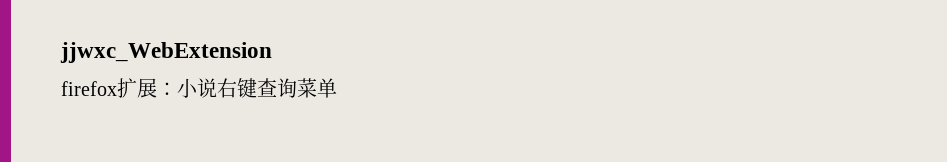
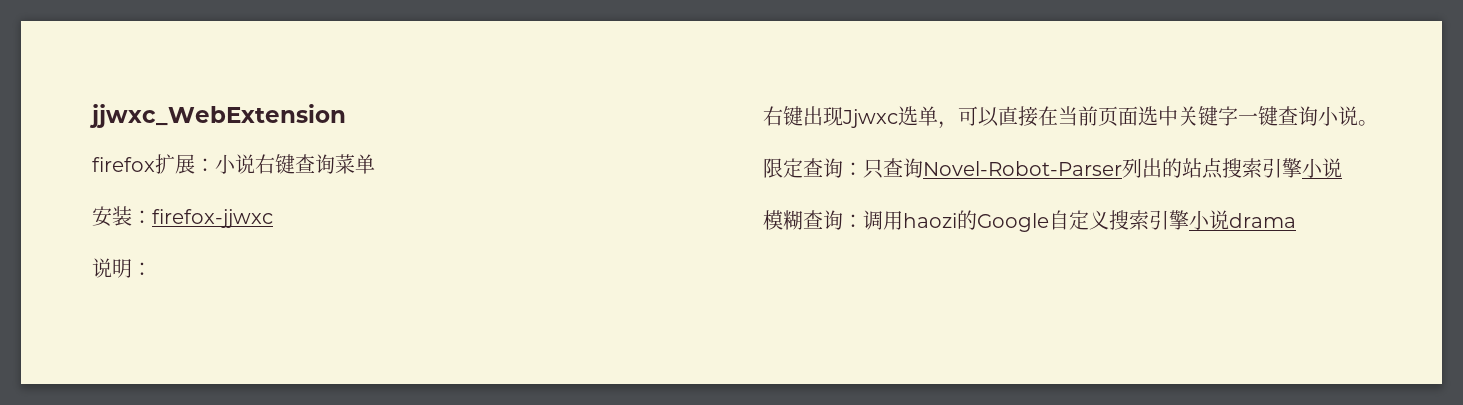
+ 安装：firefox-jjwxc
+ 说明：
+ 右键出现Jjwxc选单，可以直接在当前页面选中关键字一键查询小说。
+ 限定查询：只查询Novel-Robot-Parser列出的站点搜索引擎小说
+ 模糊查询：调用haozi的Google自定义搜索引擎小说drama

